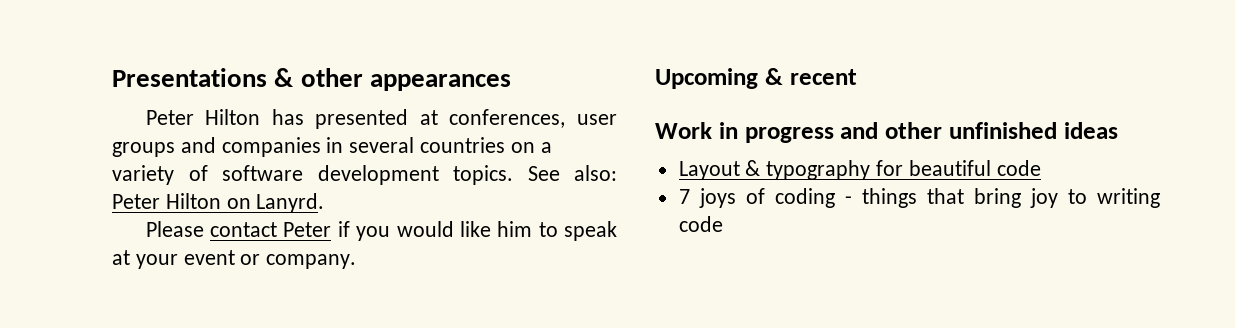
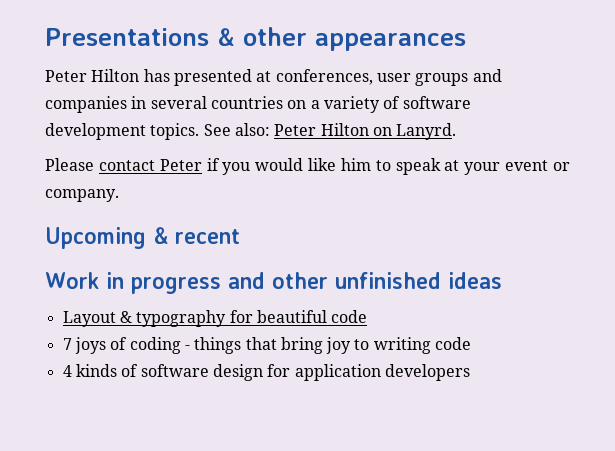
+ 4 kinds of software design for application developers

